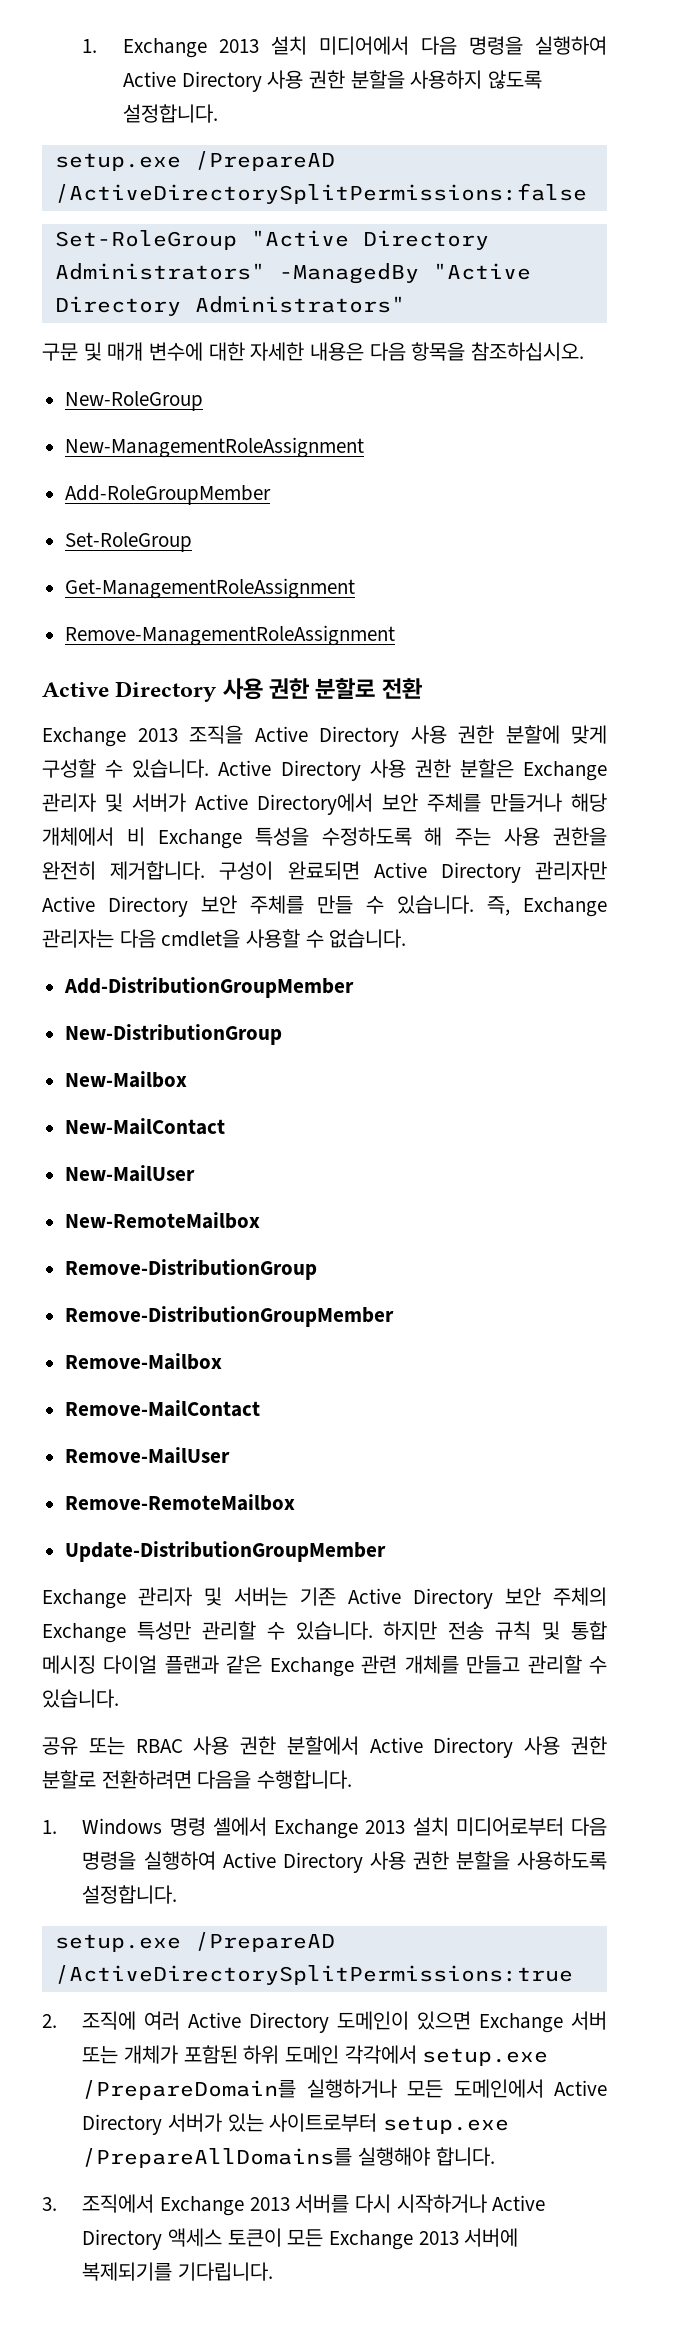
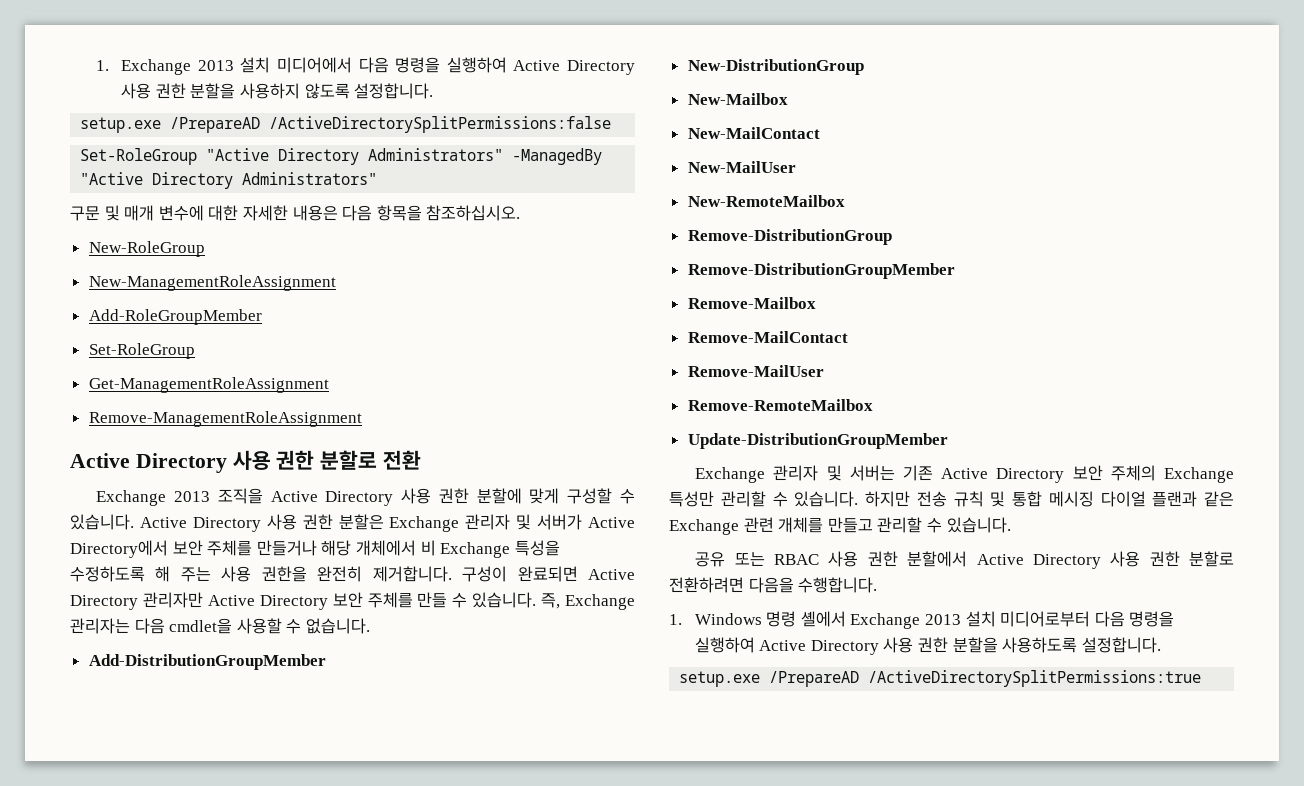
- 2. 조직에 여러 Active Directory 도메인이 있으면 Exchange 서버 또는 개체가 포함된 하위 도메인 각각에서 setup.exe /PrepareDomain를 실행하거나 모든 도메인에서 Active Directory 서버가 있는 사이트로부터 setup.exe /PrepareAllDomains를 실행해야 합니다.
- 3. 조직에서 Exchange 2013 서버를 다시 시작하거나 Active Directory 액세스 토큰이 모든 Exchange 2013 서버에 복제되기를 기다립니다.

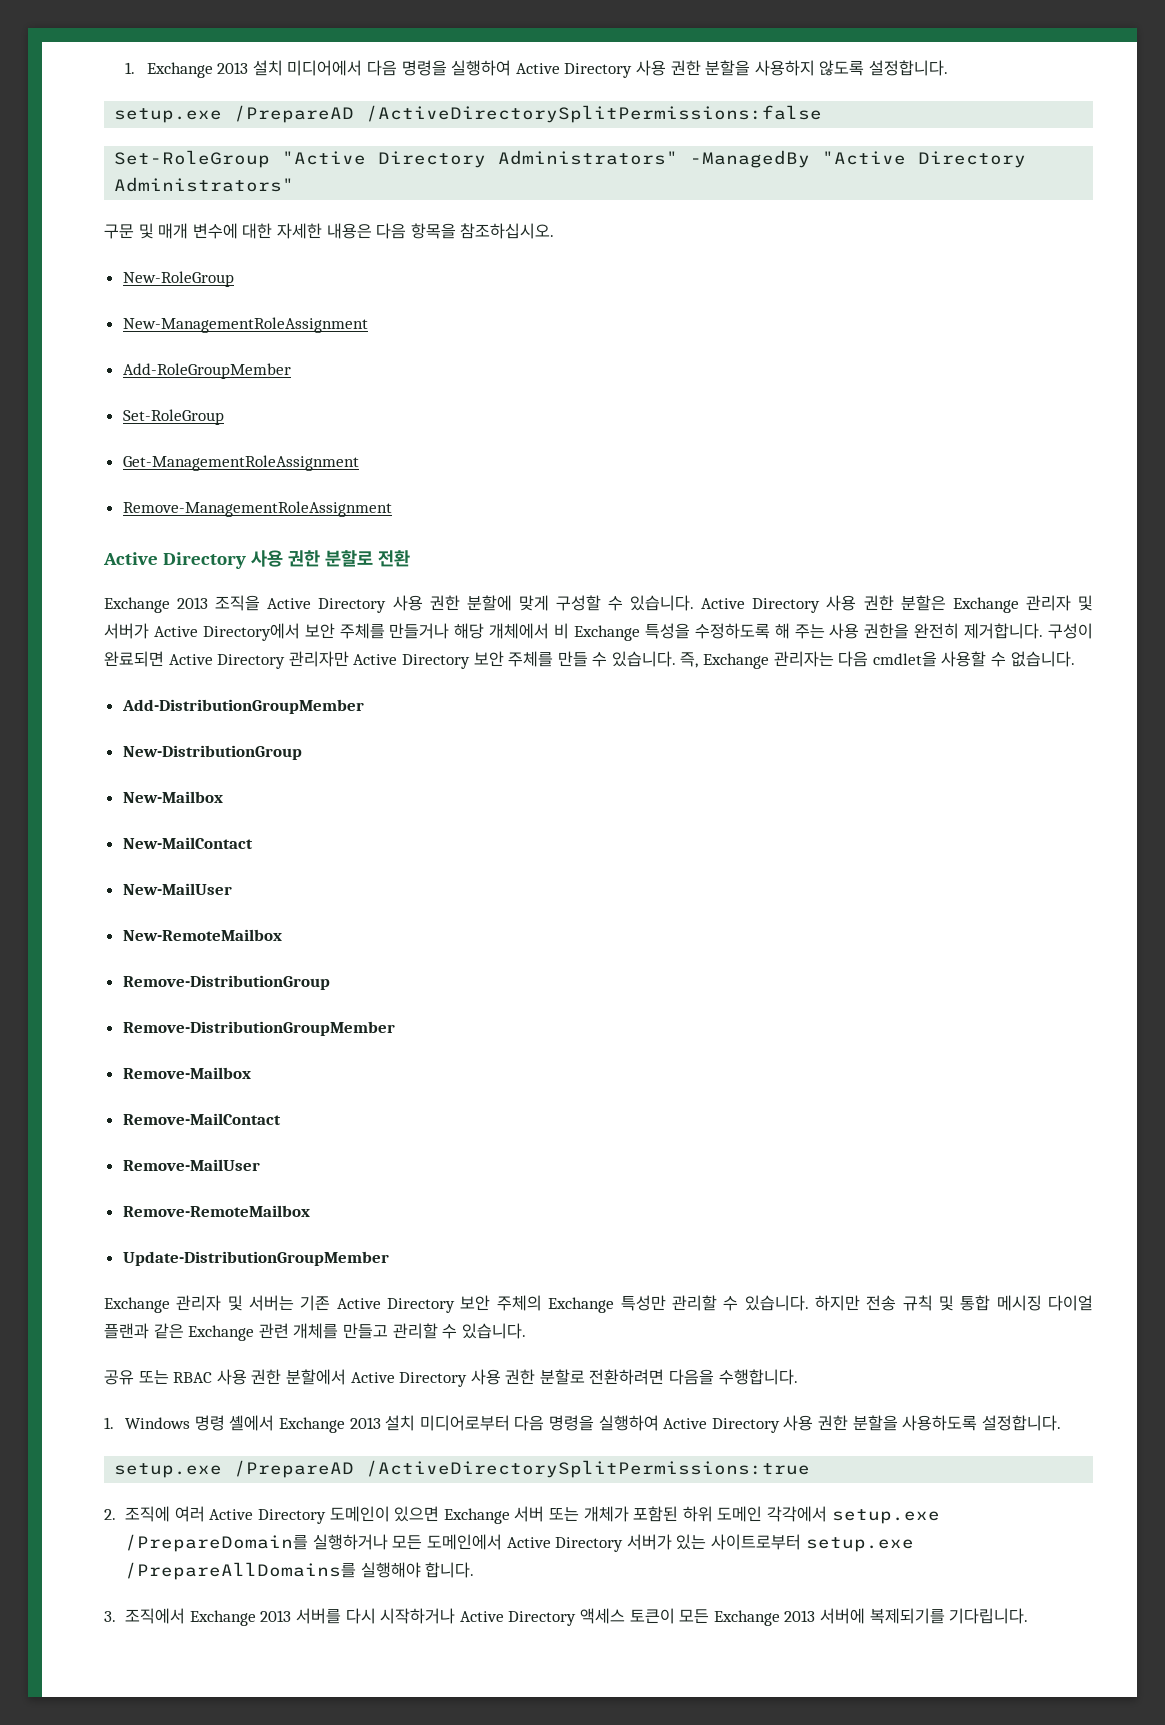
+ 2. 조직에 여러 Active Directory 도메인이 있으면 Exchange 서버 또는 개체가 포함된 하위 도메인 각각에서 setup.exe /PrepareDomain를 실행하거나 모든 도메인에서 Active Directory 서버가 있는 사이트로부터 setup.exe /PrepareAllDomains를 실행해야 합니다.
+ 3. 조직에서 Exchange 2013 서버를 다시 시작하거나 Active Directory 액세스 토큰이 모든 Exchange 2013 서버에 복제되기를 기다립니다.

